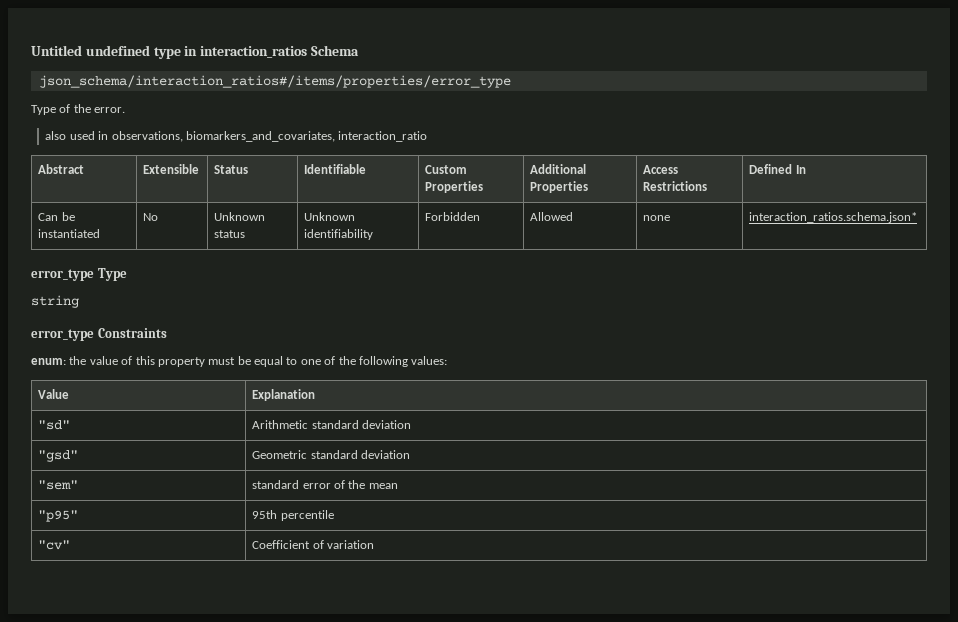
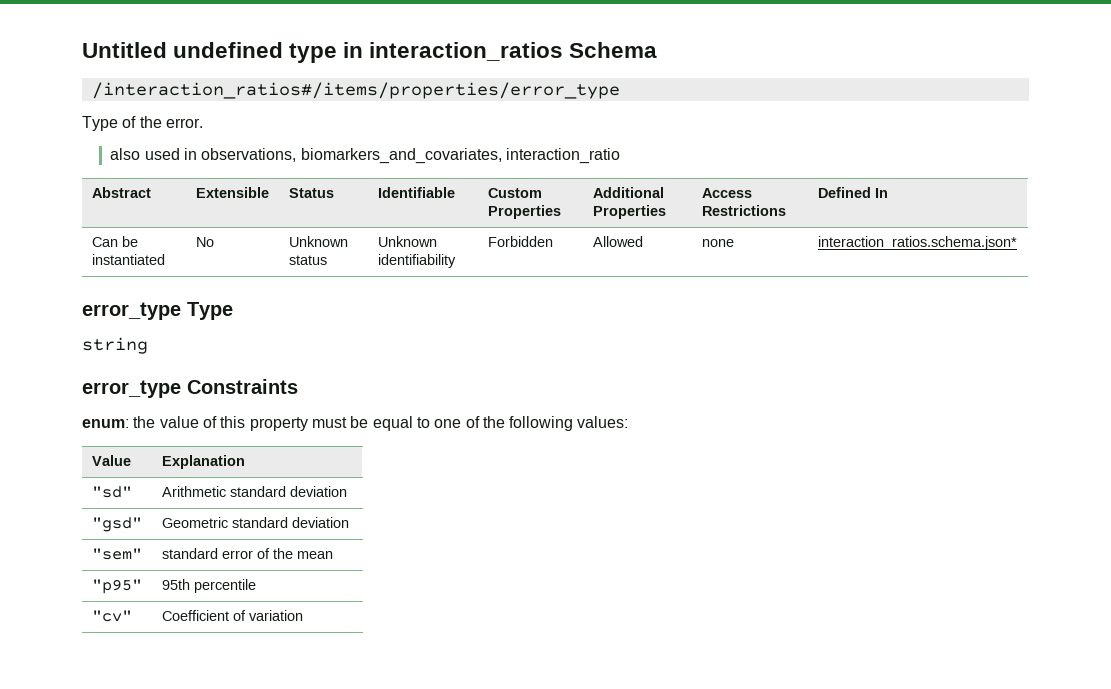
- json_schema/interaction_ratios#/items/properties/error_type
+ /interaction_ratios#/items/properties/error_type

